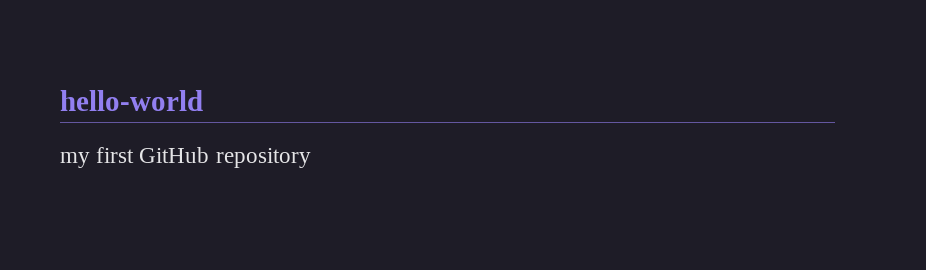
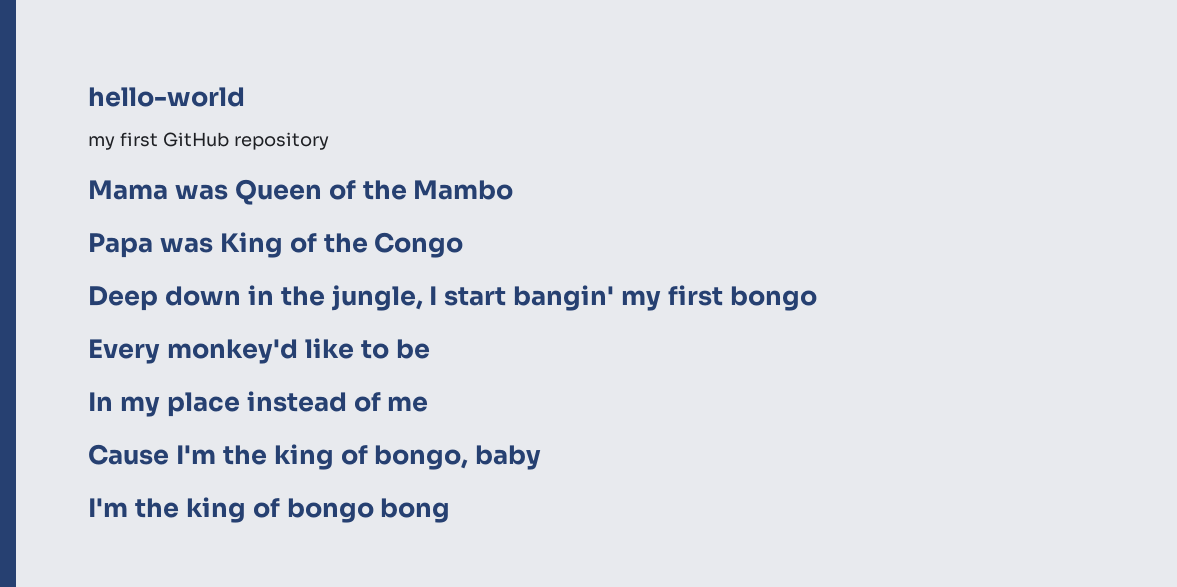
+ Mama was Queen of the Mambo
+ Papa was King of the Congo
+ Deep down in the jungle, I start bangin' my first bongo
+ Every monkey'd like to be
+ In my place instead of me
+ Cause I'm the king of bongo, baby
+ I'm the king of bongo bong

